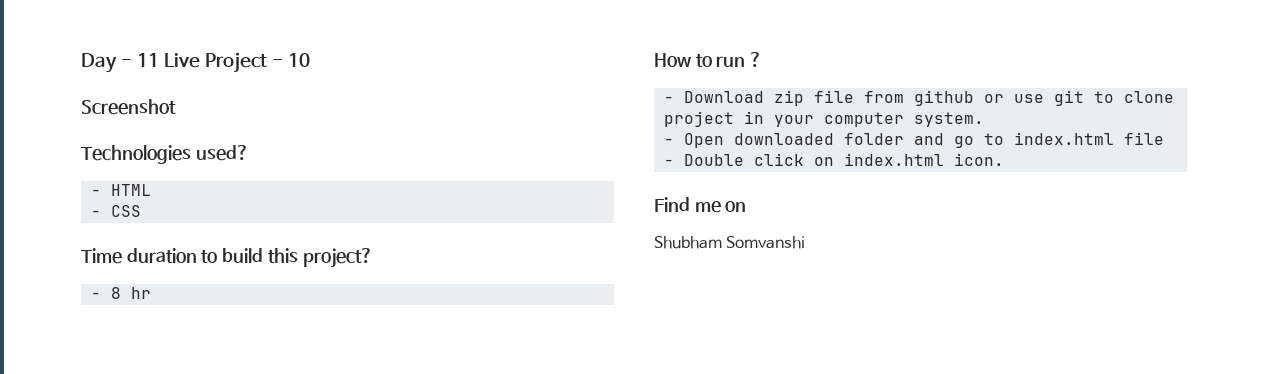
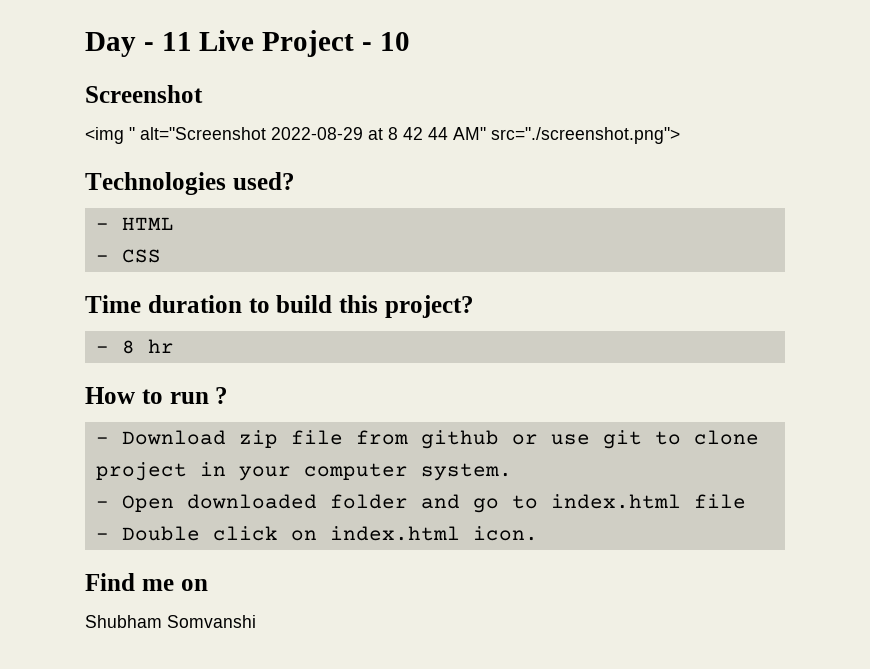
+ <img " alt="Screenshot 2022-08-29 at 8 42 44 AM" src="./screenshot.png">

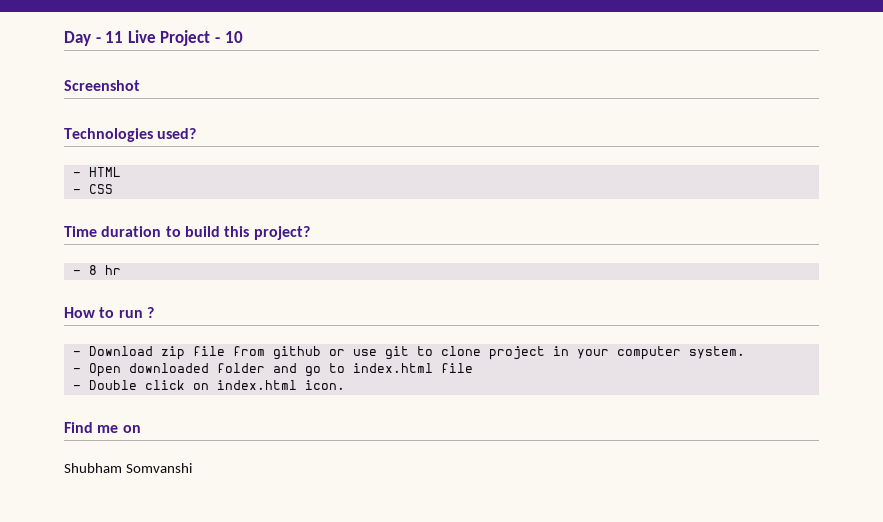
- <img " alt="Screenshot 2022-08-29 at 8 42 44 AM" src="./screenshot.png">

